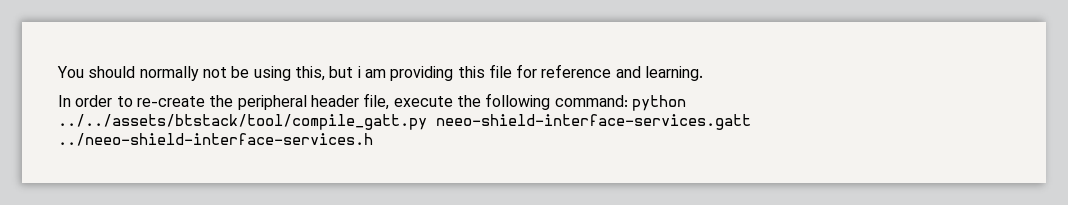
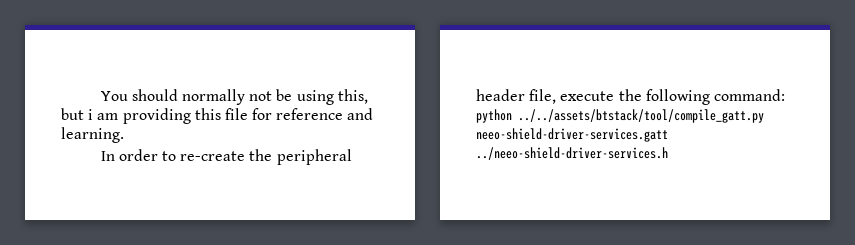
- In order to re-create the peripheral header file, execute the following command: python ../../assets/btstack/tool/compile_gatt.py neeo-shield-interface-services.gatt ../neeo-shield-interface-services.h
+ In order to re-create the peripheral header file, execute the following command: python ../../assets/btstack/tool/compile_gatt.py neeo-shield-driver-services.gatt ../neeo-shield-driver-services.h

